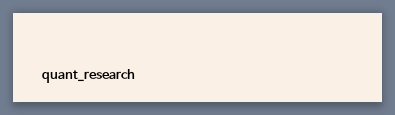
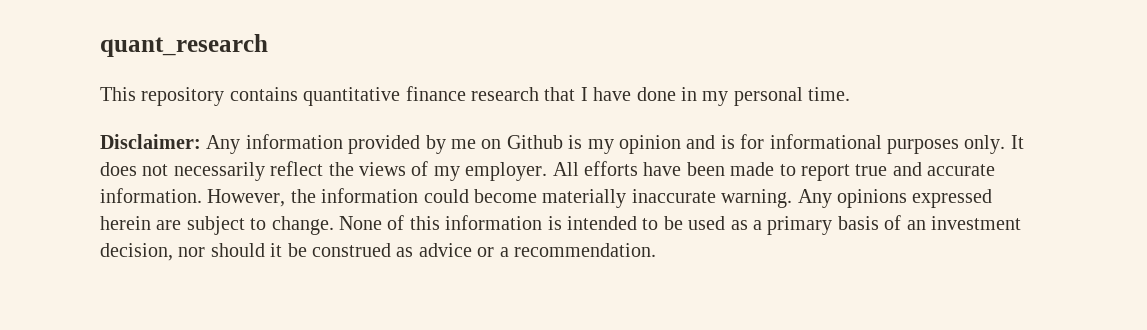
+ This repository contains quantitative finance research that I have done in my personal time.
+ Disclaimer: Any information provided by me on Github is my opinion and is for informational purposes only. It does not necessarily reflect the views of my employer. All efforts have been made to report true and accurate information. However, the information could become materially inaccurate warning. Any opinions expressed herein are subject to change. None of this information is intended to be used as a primary basis of an investment decision, nor should it be construed as advice or a recommendation.

